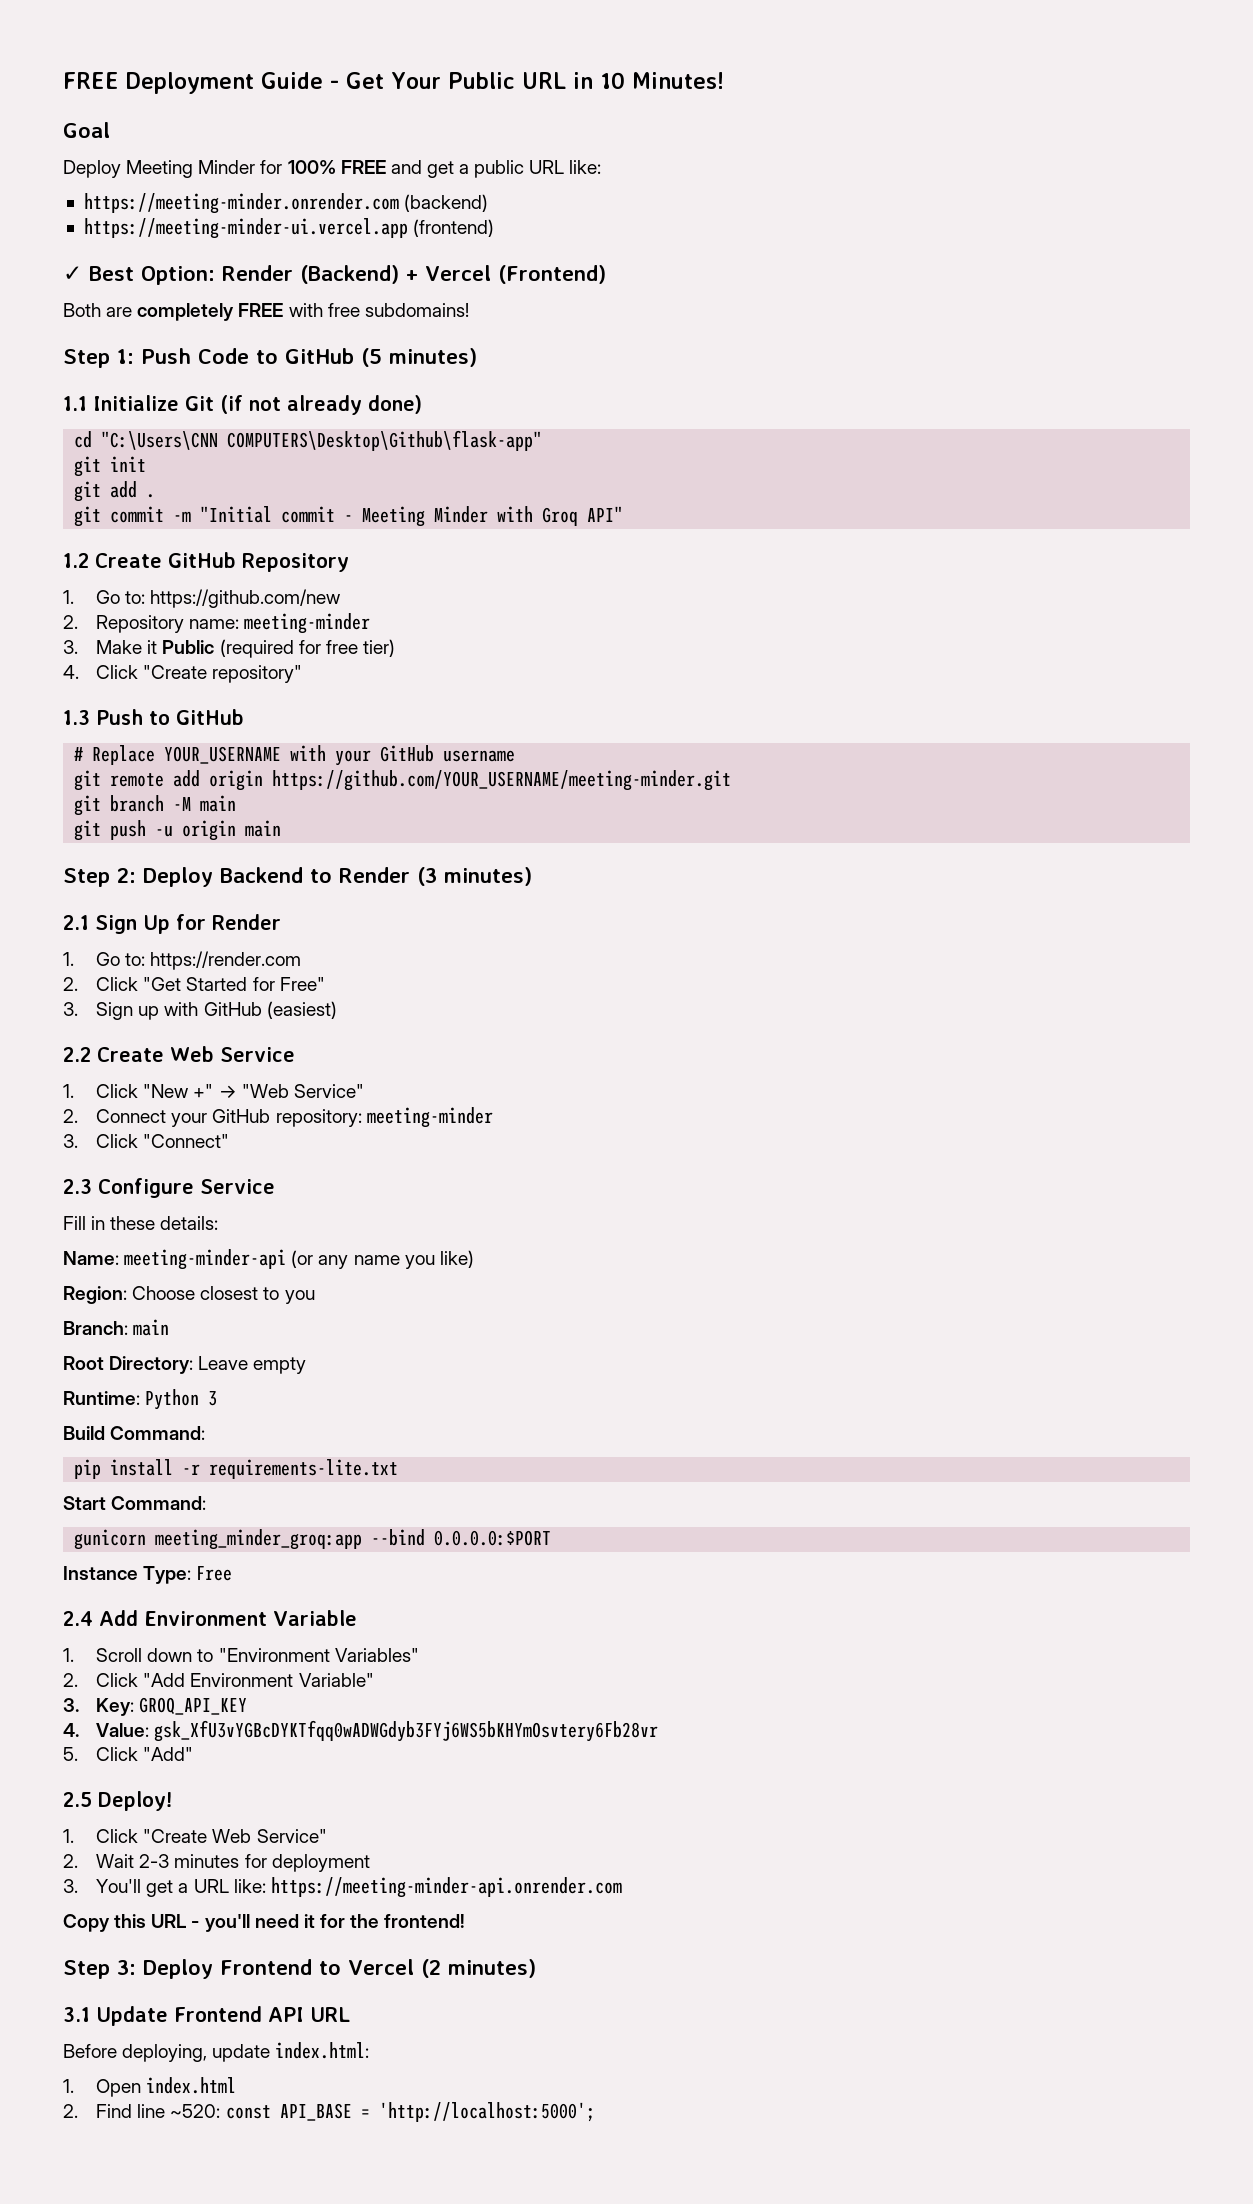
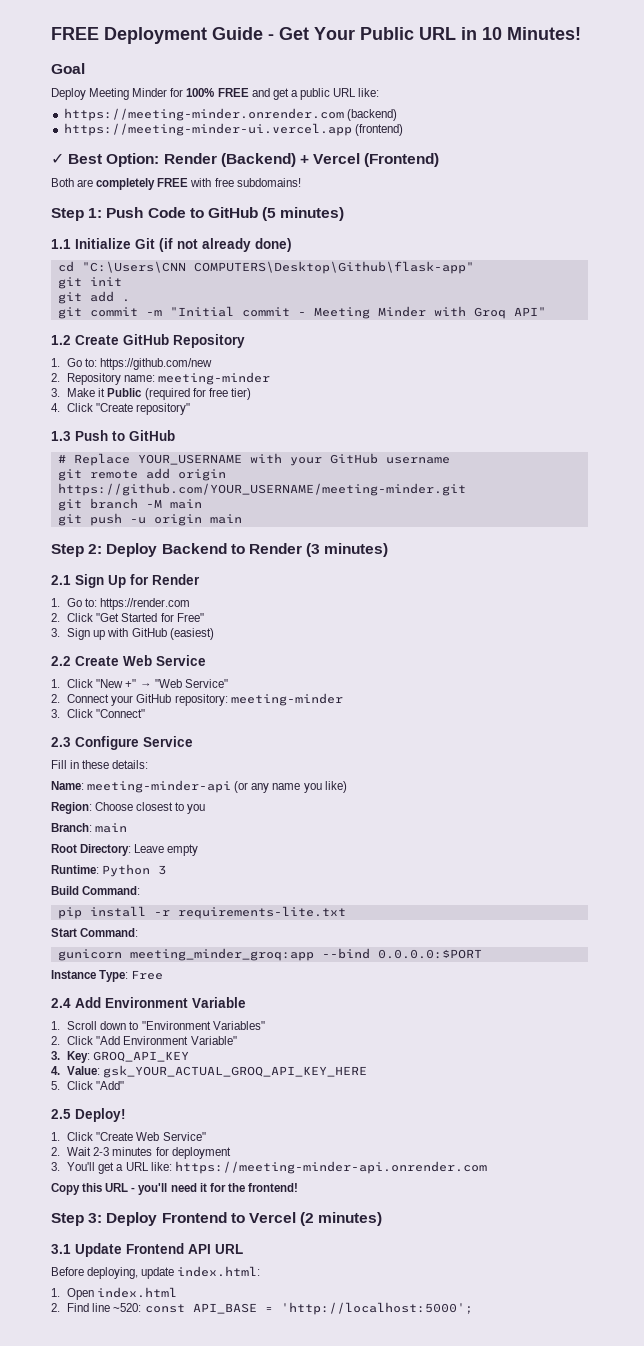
- 4. Value: 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
+ 4. Value: gsk_YOUR_ACTUAL_GROQ_API_KEY_HERE

